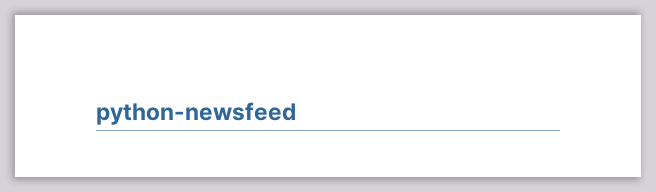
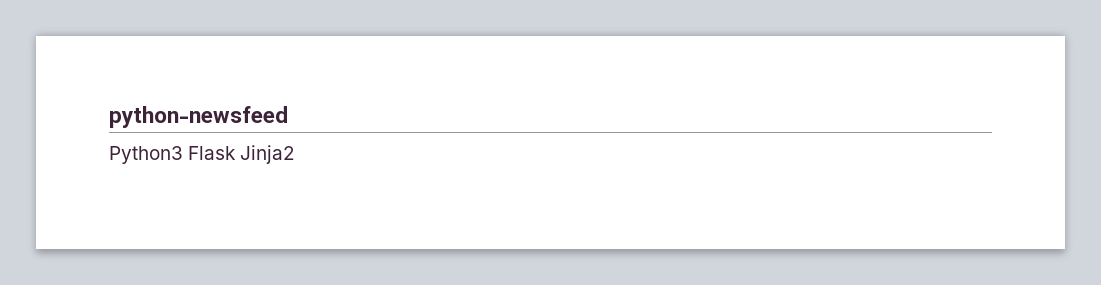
+ Python3 Flask Jinja2

